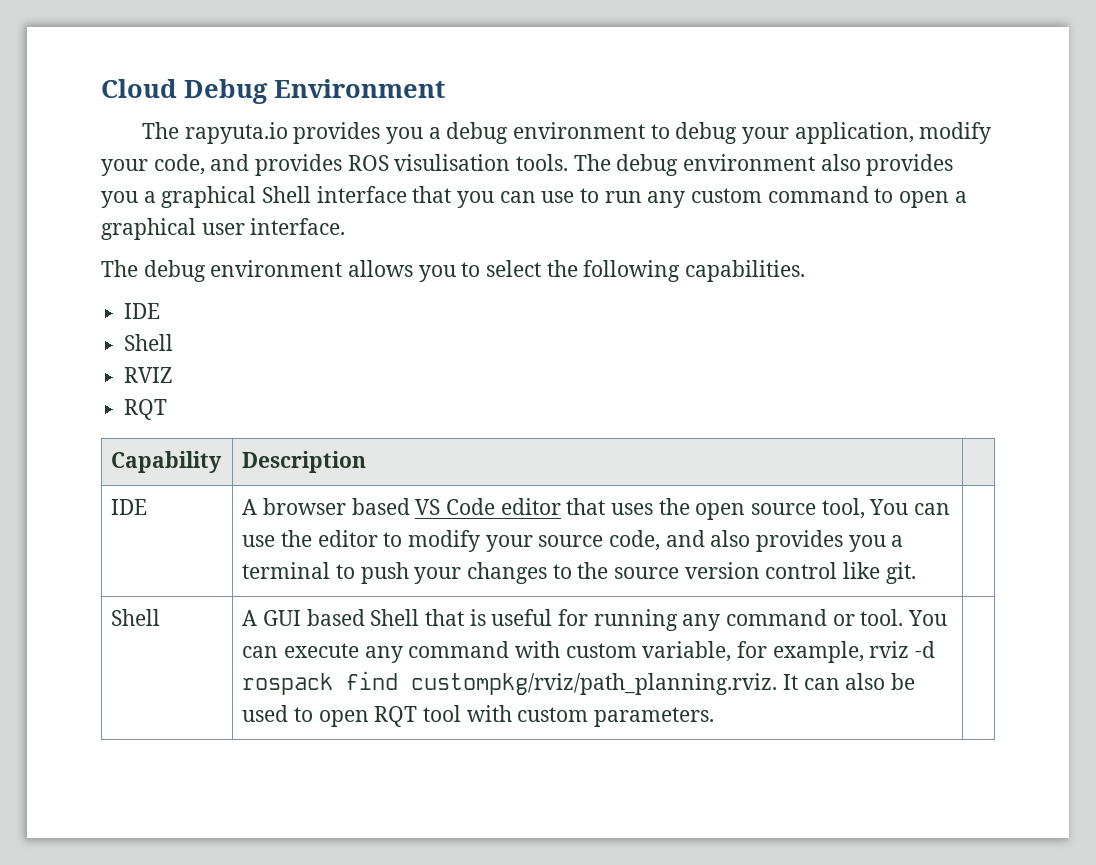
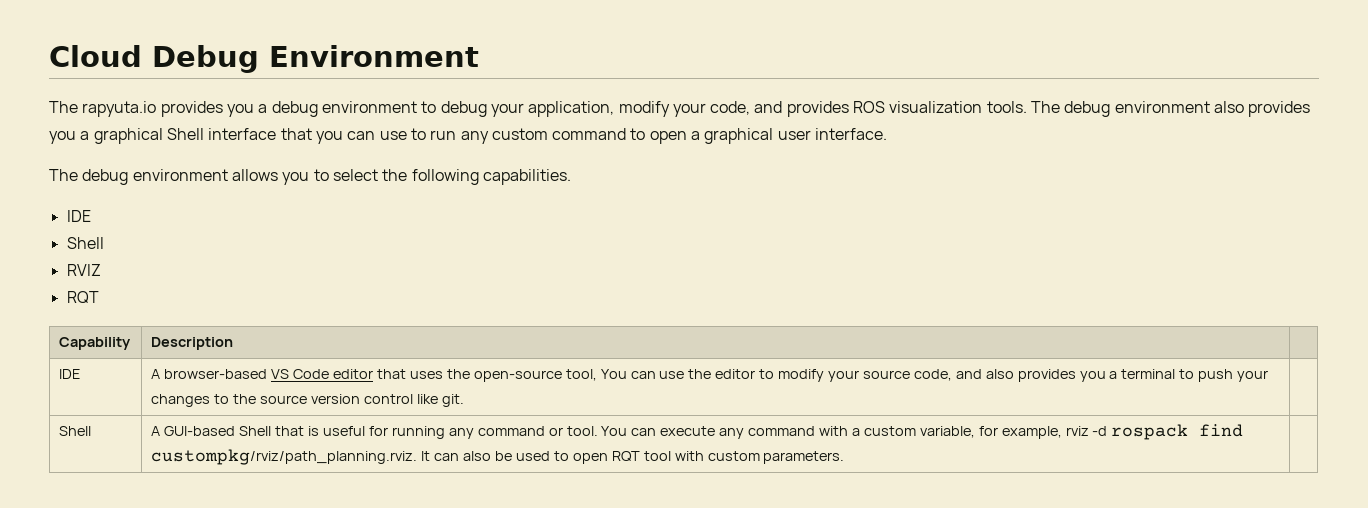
- The rapyuta.io provides you a debug environment to debug your application, modify your code, and provides ROS visulisation tools.
+ The rapyuta.io provides you a debug environment to debug your application, modify your code, and provides ROS visualization tools.
- IDE | A browser based VS Code editor that uses the open source tool, You can use the editor to modify your source code, and also provides you a terminal to push your changes to the source version control like git. |
+ IDE | A browser-based VS Code editor that uses the open-source tool, You can use the editor to modify your source code, and also provides you a terminal to push your changes to the source version control like git. |
- A GUI based Shell that is useful for running any command or tool.
+ A GUI-based Shell that is useful for running any command or tool.
- You can execute any command with custom variable, for example, rviz -d rospack find custompkg/rviz/path_planning.rviz. It can also be used to open RQT tool with custom parameters.
+ You can execute any command with a custom variable, for example, rviz -d rospack find custompkg/rviz/path_planning.rviz. It can also be used to open RQT tool with custom parameters.

